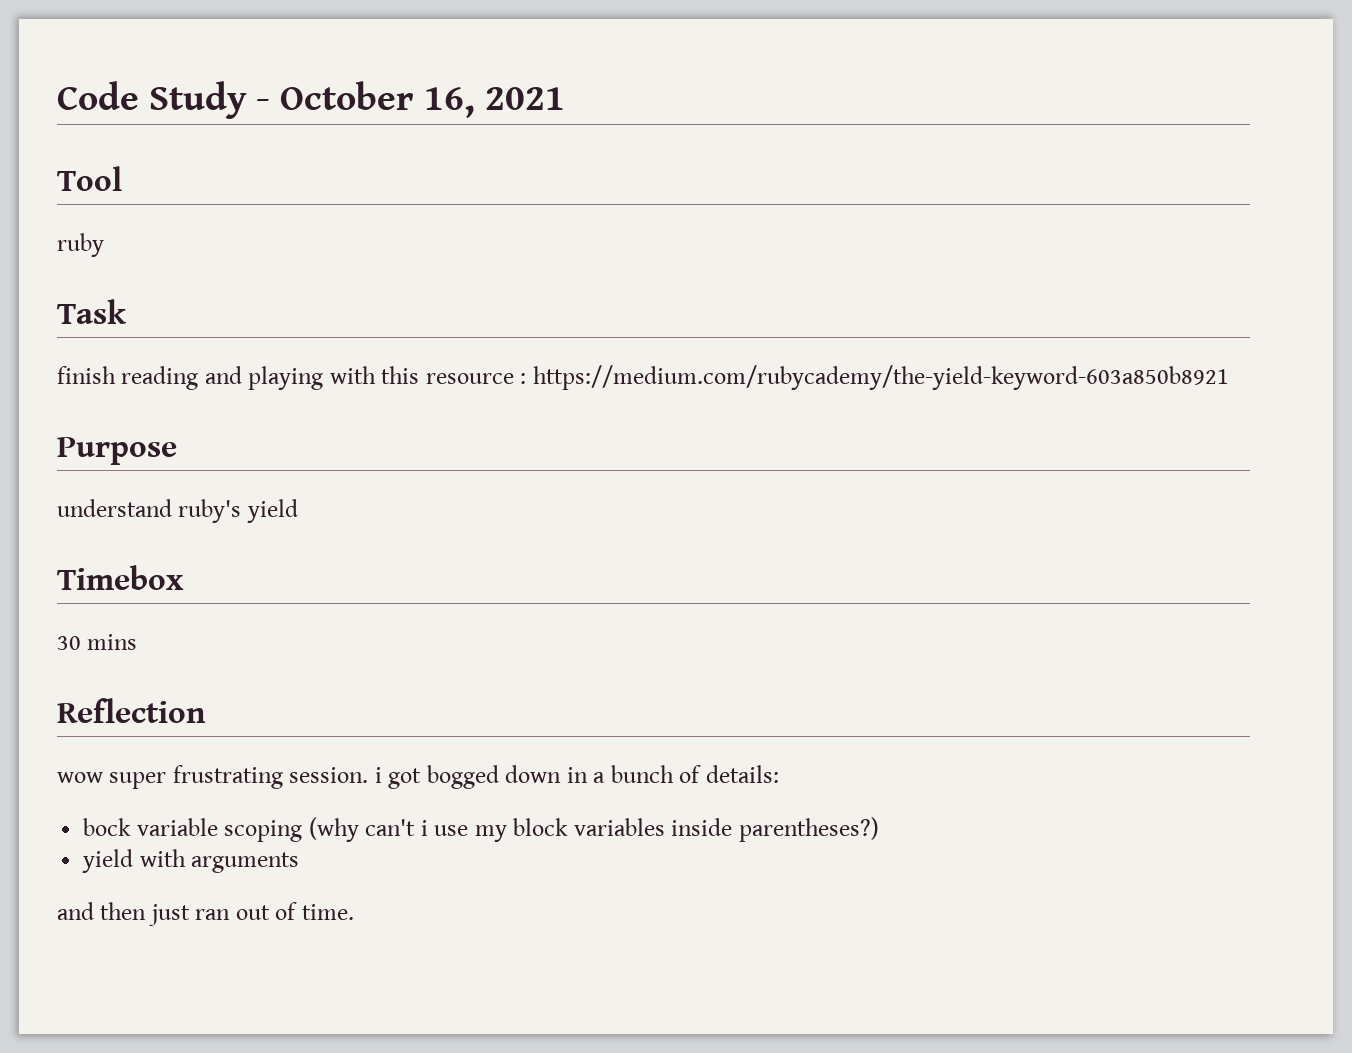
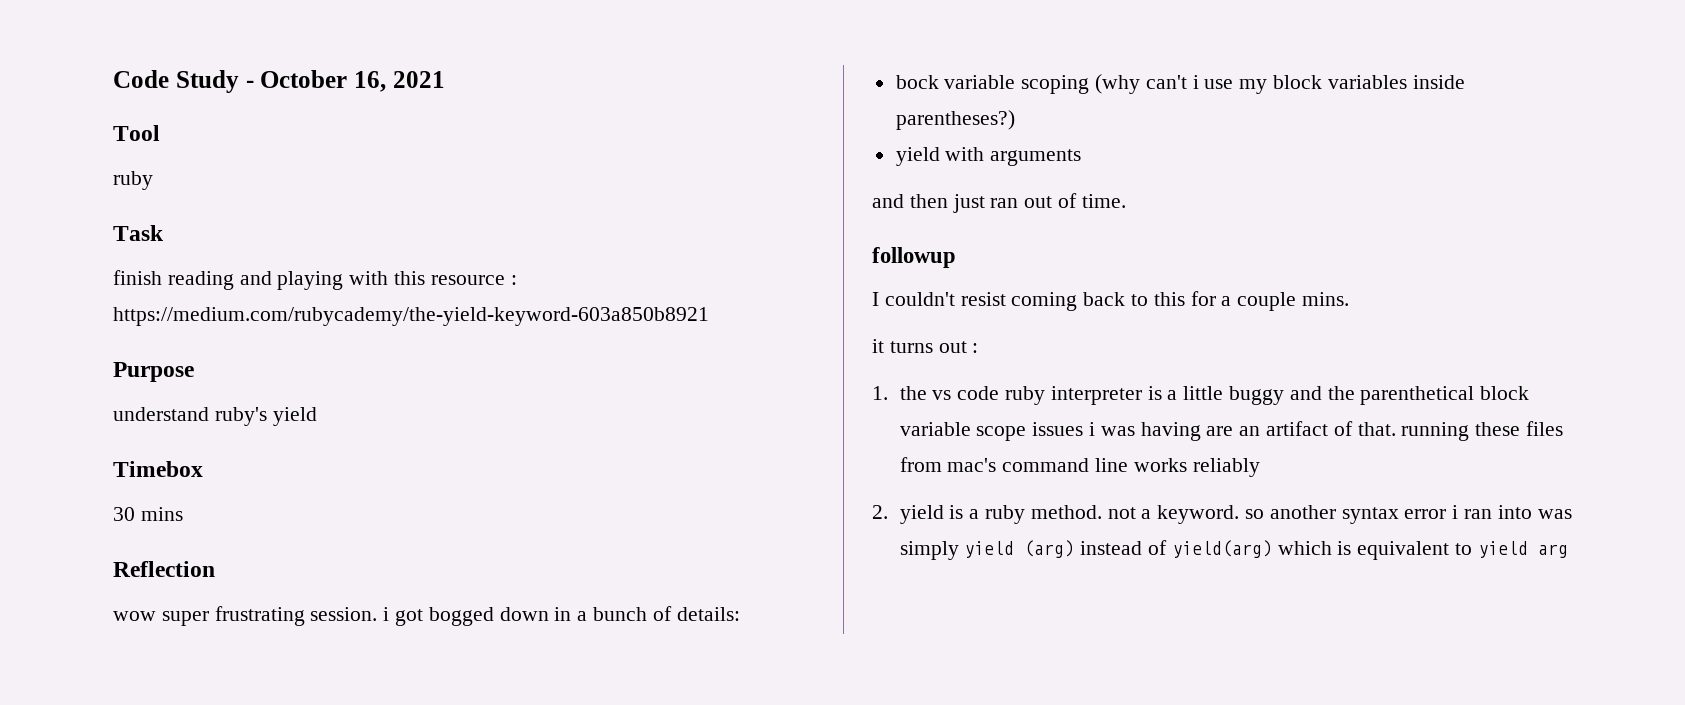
+ followup
+ I couldn't resist coming back to this for a couple mins.
+ it turns out :
+ 1. the vs code ruby interpreter is a little buggy and the parenthetical block variable scope issues i was having are an artifact of that. running these files from mac's command line works reliably
+ 2. yield is a ruby method. not a keyword. so another syntax error i ran into was simply yield (arg) instead of yield(arg) which is equivalent to yield arg

